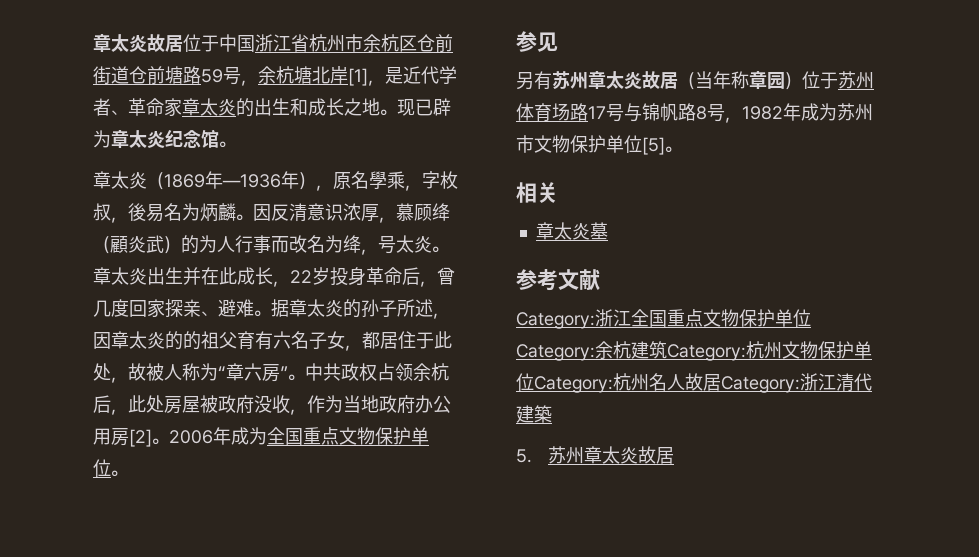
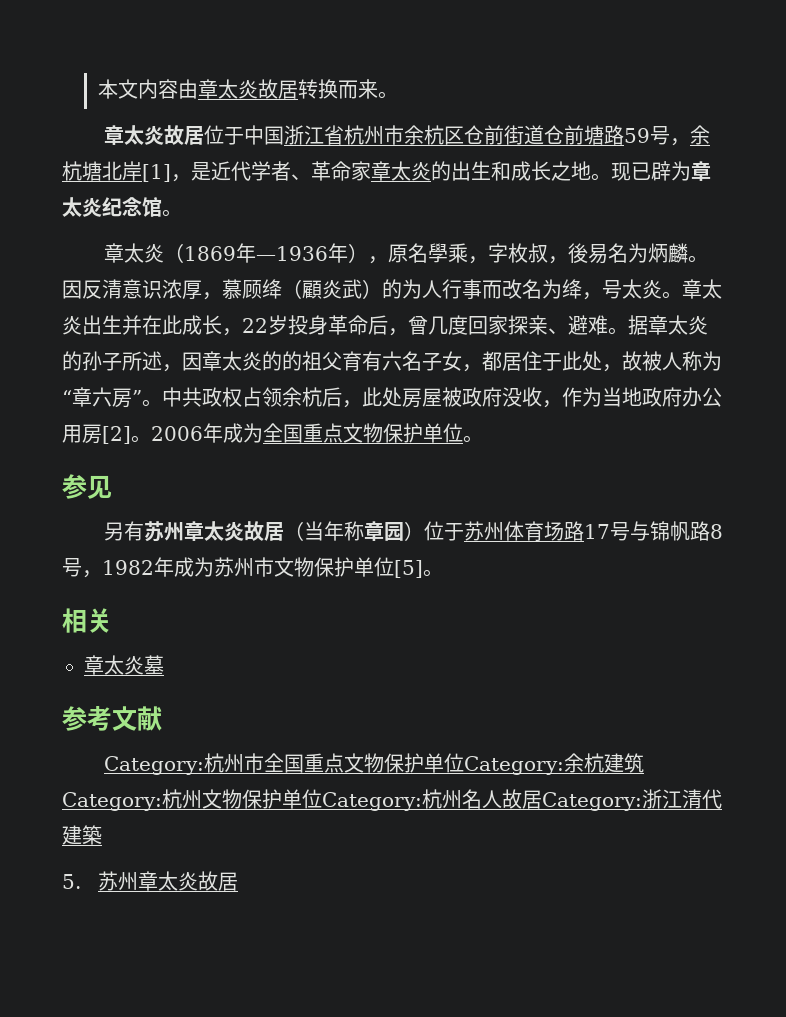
+ 本文内容由章太炎故居转换而来。
- Category:浙江全国重点文物保护单位Category:余杭建筑Category:杭州文物保护单位Category:杭州名人故居Category:浙江清代建築
+ Category:杭州市全国重点文物保护单位Category:余杭建筑Category:杭州文物保护单位Category:杭州名人故居Category:浙江清代建築

